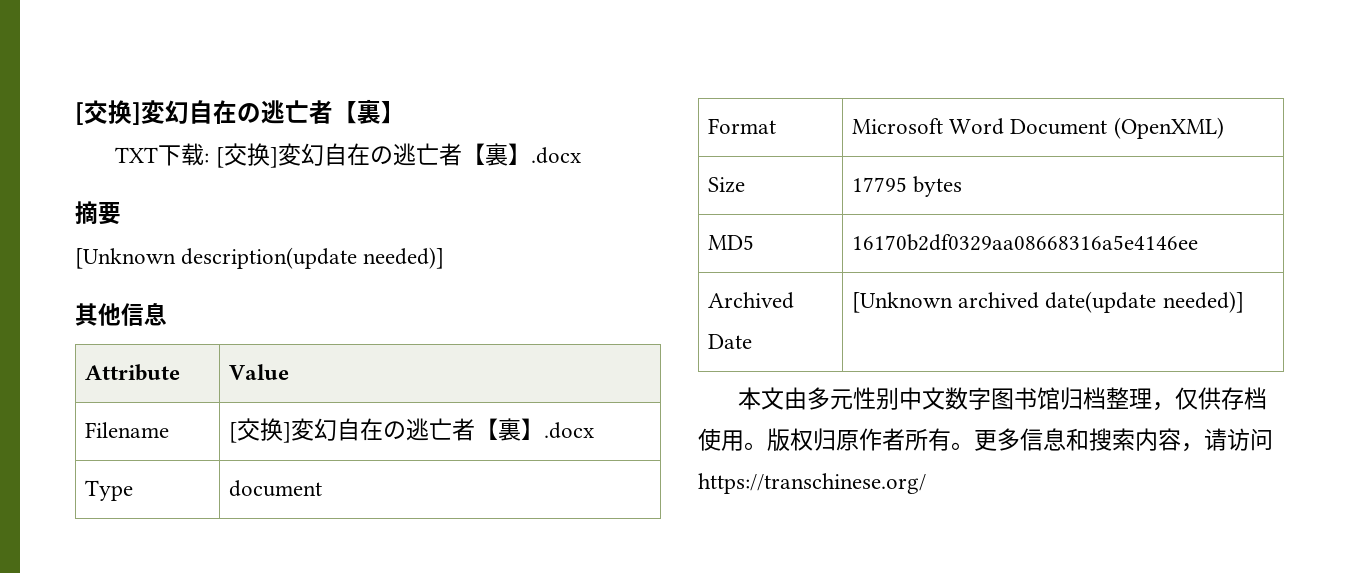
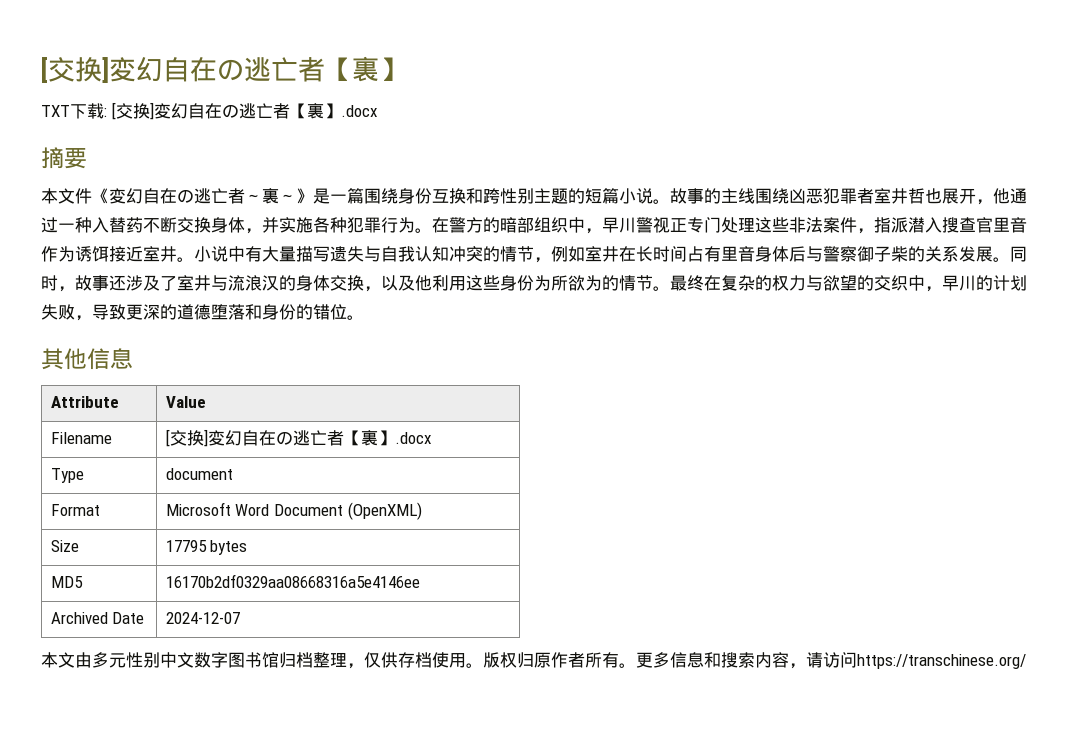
- [Unknown description(update needed)]
+ 本文件《変幻自在の逃亡者～裏～》是一篇围绕身份互换和跨性别主题的短篇小说。故事的主线围绕凶恶犯罪者室井哲也展开，他通过一种入替药不断交换身体，并实施各种犯罪行为。在警方的暗部组织中，早川警视正专门处理这些非法案件，指派潜入搜查官里音作为诱饵接近室井。小说中有大量描写遗失与自我认知冲突的情节，例如室井在长时间占有里音身体后与警察御子柴的关系发展。同时，故事还涉及了室井与流浪汉的身体交换，以及他利用这些身份为所欲为的情节。最终在复杂的权力与欲望的交织中，早川的计划失败，导致更深的道德堕落和身份的错位。
- Archived Date | [Unknown archived date(update needed)]
+ Archived Date | 2024-12-07

